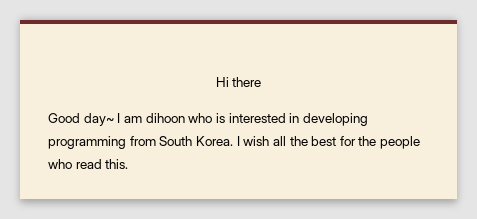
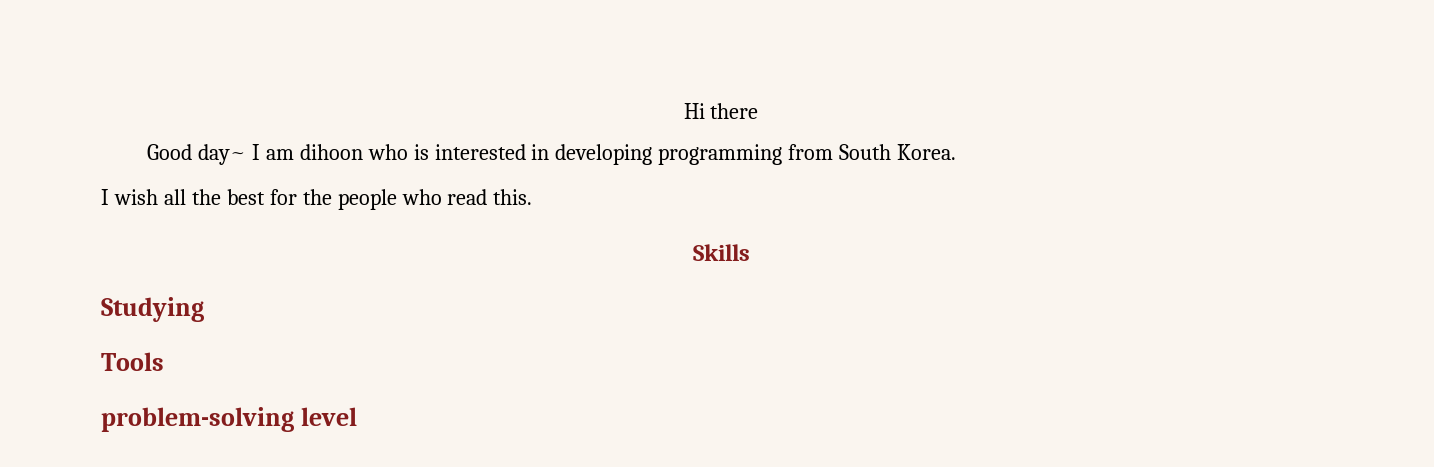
- Good day~ I am dihoon who is interested in developing programming from South Korea. I wish all the best for the people who read this.
+ Good day~ I am dihoon who is interested in developing programming from South Korea.
+ I wish all the best for the people who read this.
+ Skills
+ Studying
+ Tools
+ problem-solving level

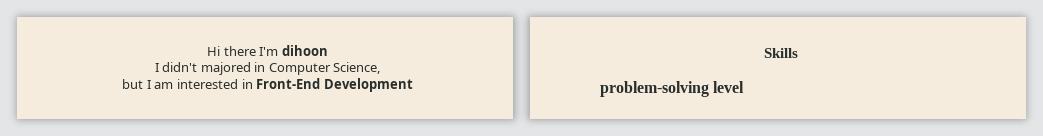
- Hi there
- Good day~ I am dihoon who is interested in developing programming from South Korea.
- I wish all the best for the people who read this.
+ Hi there I'm dihoon
+ I didn't majored in Computer Science,
+ but I am interested in Front-End Development
- Studying
- Tools

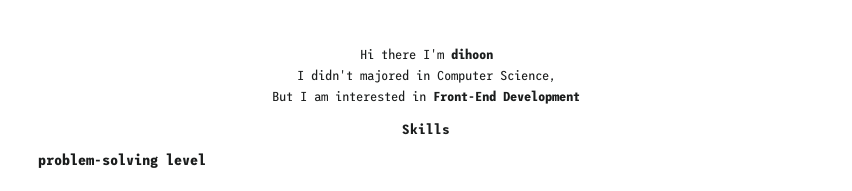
- but I am interested in Front-End Development
+ But I am interested in Front-End Development

